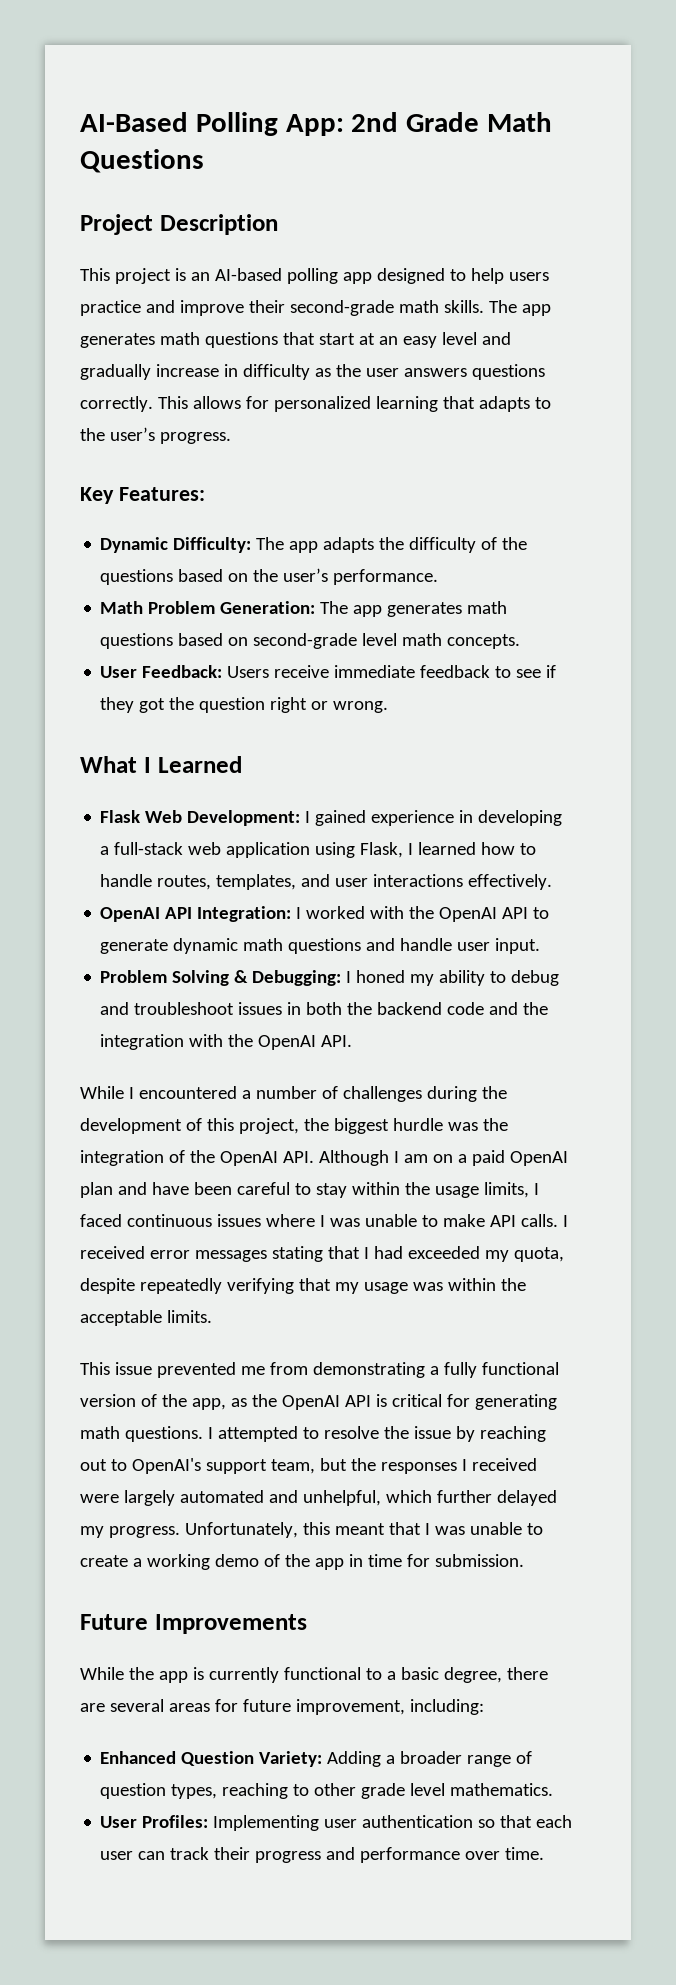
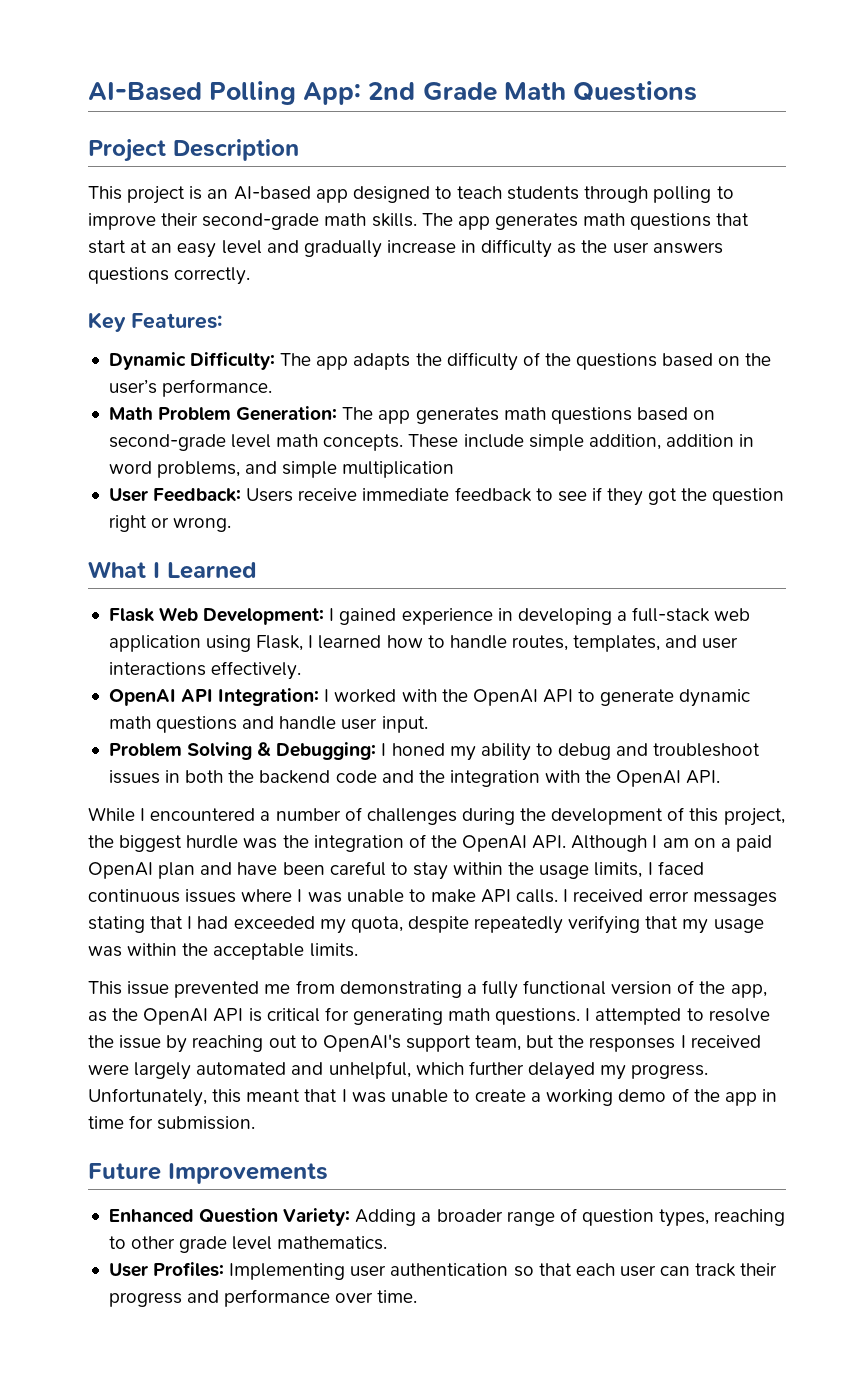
- This project is an AI-based polling app designed to help users practice and improve their second-grade math skills.
+ This project is an AI-based app designed to teach students through polling to improve their second-grade math skills.
- This allows for personalized learning that adapts to the user’s progress.
+ These include simple addition, addition in word problems, and simple multiplication
- While the app is currently functional to a basic degree, there are several areas for future improvement, including:

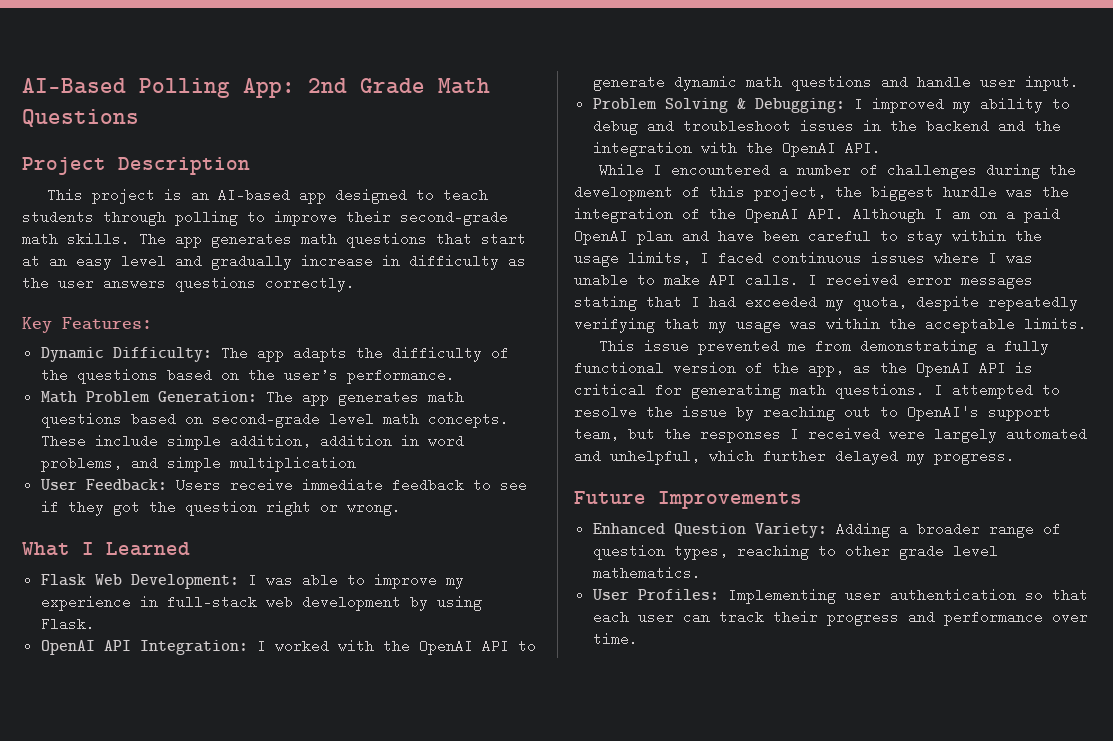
- Flask Web Development: I gained experience in developing a full-stack web application using Flask, I learned how to handle routes, templates, and user interactions effectively.
+ Flask Web Development: I was able to improve my experience in full-stack web development by using Flask.
- Problem Solving & Debugging: I honed my ability to debug and troubleshoot issues in both the backend code and the integration with the OpenAI API.
+ Problem Solving & Debugging: I improved my ability to debug and troubleshoot issues in the backend and the integration with the OpenAI API.
- Unfortunately, this meant that I was unable to create a working demo of the app in time for submission.

